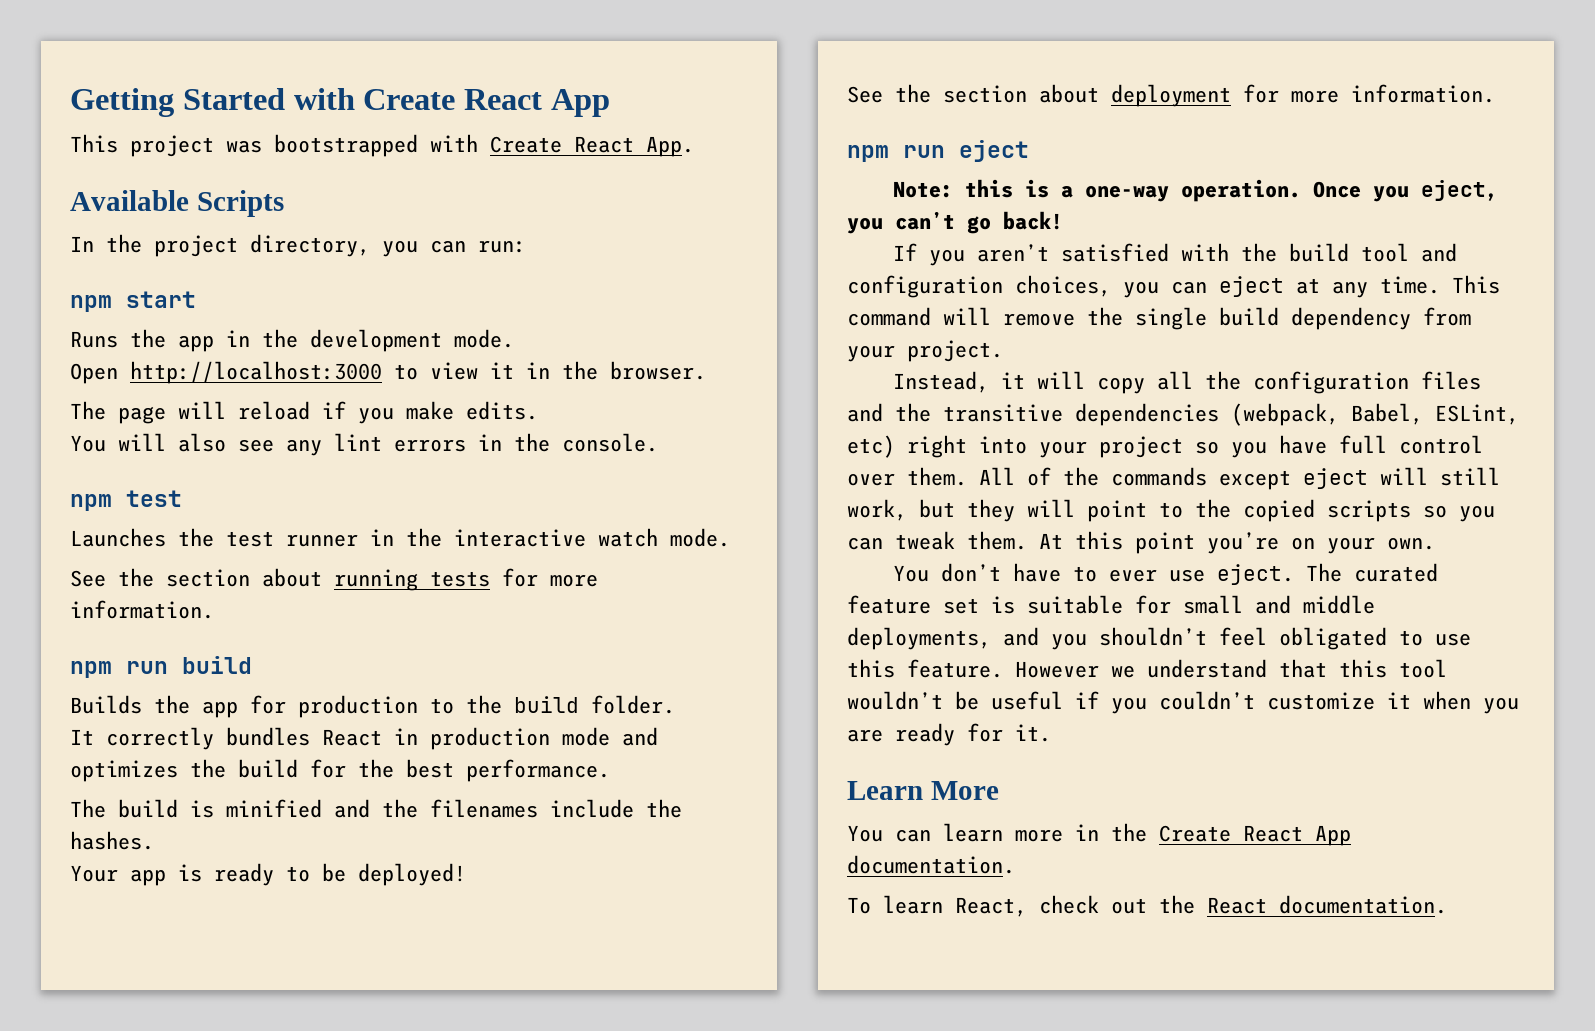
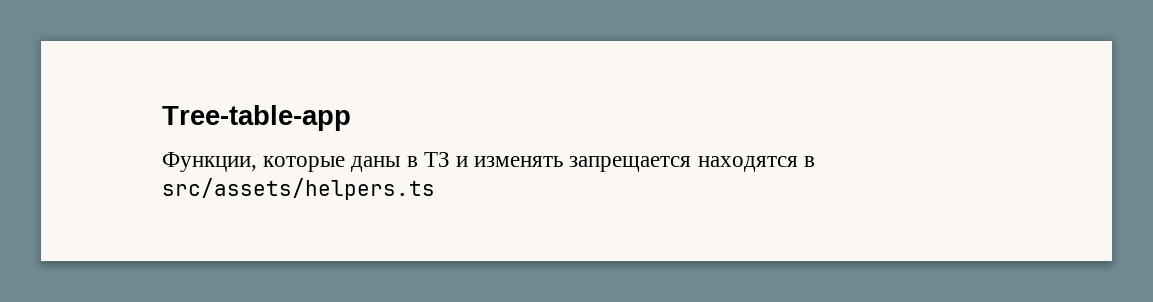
- Getting Started with Create React App
- This project was bootstrapped with Create React App.
- Available Scripts
- In the project directory, you can run:
- npm start
- Runs the app in the development mode.
- Open http://localhost:3000 to view it in the browser.
- The page will reload if you make edits.
- You will also see any lint errors in the console.
- npm test
- Launches the test runner in the interactive watch mode.
- See the section about running tests for more information.
- npm run build
- Builds the app for production to the build folder.
- It correctly bundles React in production mode and optimizes the build for the best performance.
- The build is minified and the filenames include the hashes.
- Your app is ready to be deployed!
- See the section about deployment for more information.
- npm run eject
- Note: this is a one-way operation. Once you eject, you can’t go back!
- If you aren’t satisfied with the build tool and configuration choices, you can eject at any time. This command will remove the single build dependency from your project.
- Instead, it will copy all the configuration files and the transitive dependencies (webpack, Babel, ESLint, etc) right into your project so you have full control over them. All of the commands except eject will still work, but they will point to the copied scripts so you can tweak them. At this point you’re on your own.
- You don’t have to ever use eject. The curated feature set is suitable for small and middle deployments, and you shouldn’t feel obligated to use this feature. However we understand that this tool wouldn’t be useful if you couldn’t customize it when you are ready for it.
- Learn More
- You can learn more in the Create React App documentation.
- To learn React, check out the React documentation.
+ Tree-table-app
+ Функции, которые даны в ТЗ и изменять запрещается находятся в src/assets/helpers.ts

